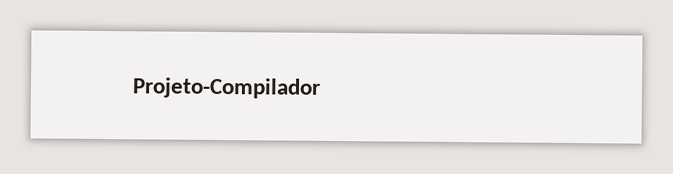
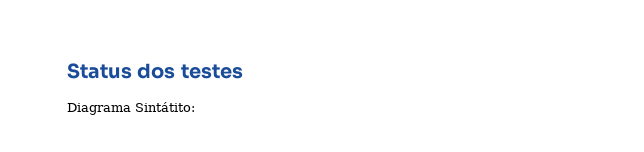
- Projeto-Compilador
+ Status dos testes
+ Diagrama Sintátito:

